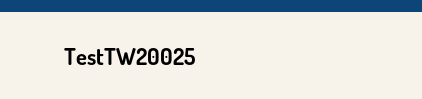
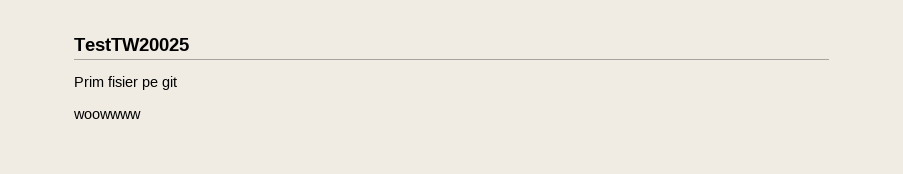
+ Prim fisier pe git
+ woowwww

